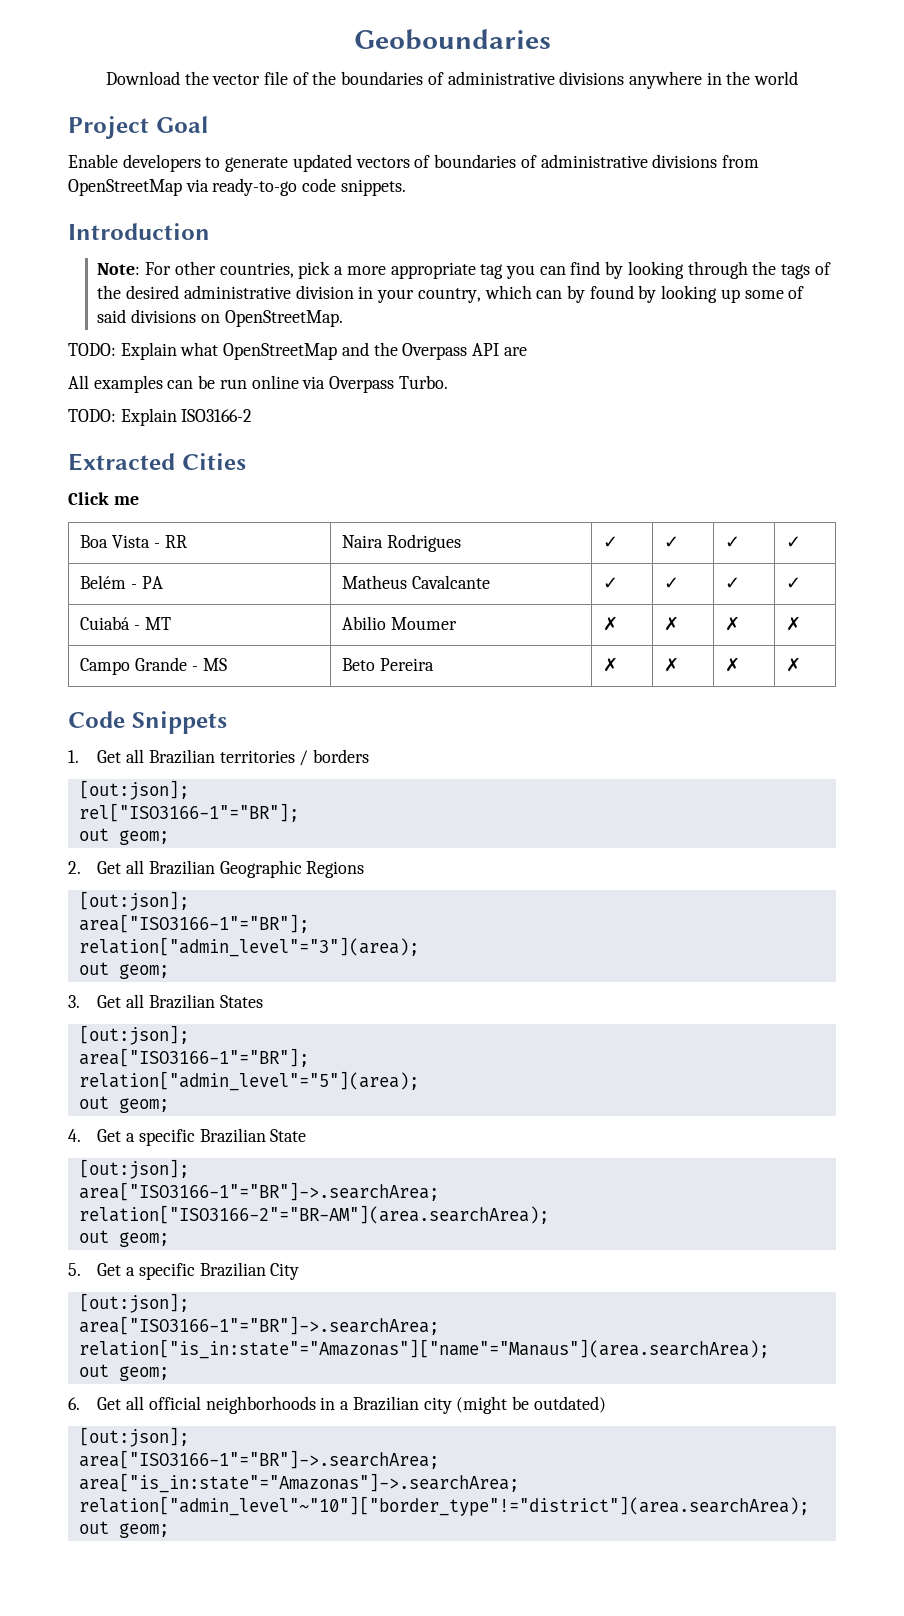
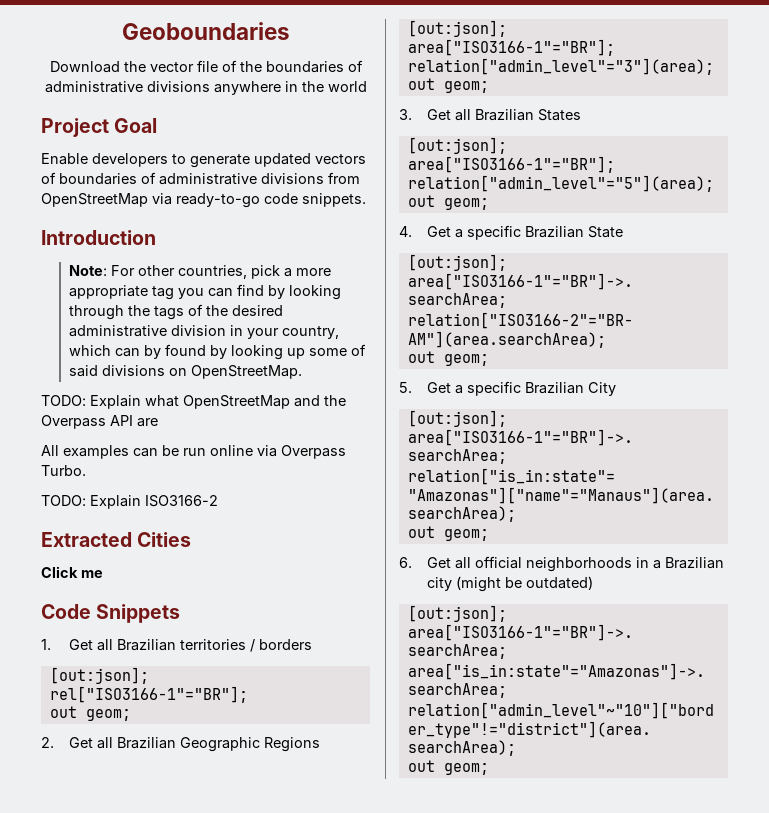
- Boa Vista - RR | Naira Rodrigues | ✓ | ✓ | ✓ | ✓
- Belém - PA | Matheus Cavalcante | ✓ | ✓ | ✓ | ✓
- Cuiabá - MT | Abilio Moumer | ✗ | ✗ | ✗ | ✗
- Campo Grande - MS | Beto Pereira | ✗ | ✗ | ✗ | ✗

